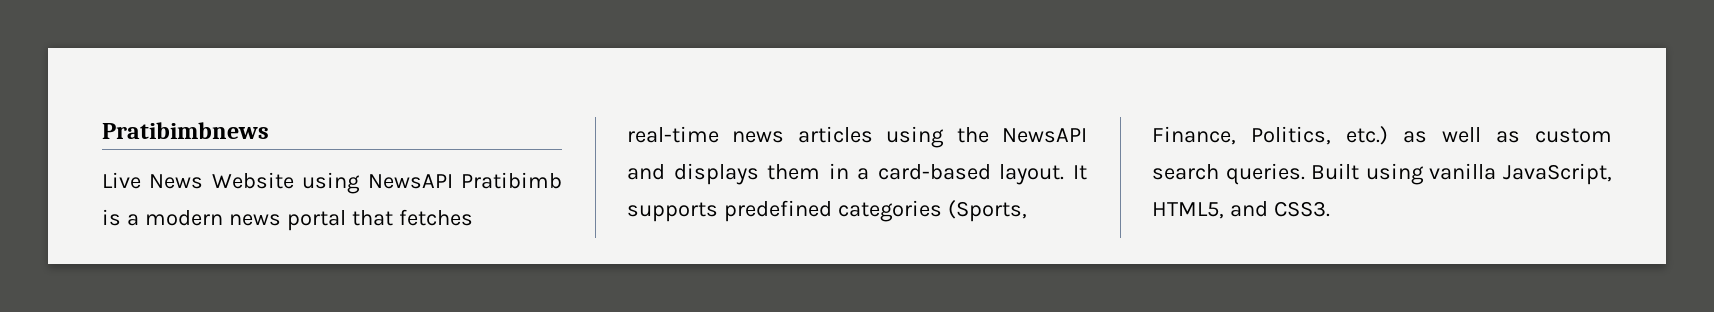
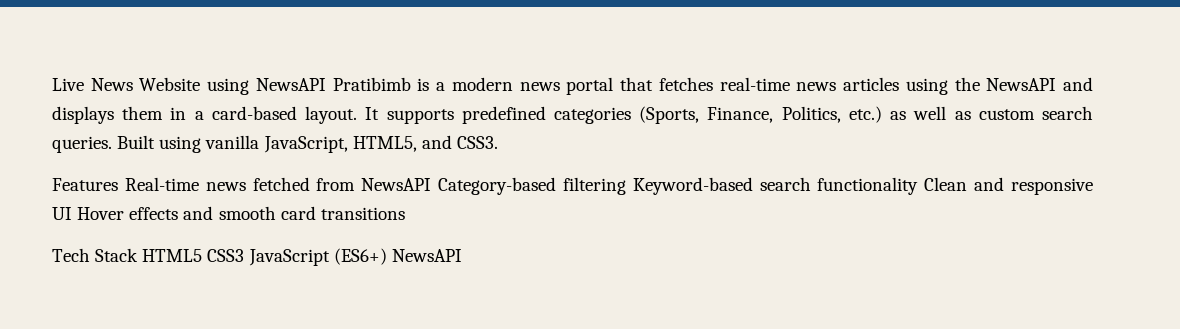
- Pratibimbnews
+ Features Real-time news fetched from NewsAPI Category-based filtering Keyword-based search functionality Clean and responsive UI Hover effects and smooth card transitions
+ Tech Stack HTML5 CSS3 JavaScript (ES6+) NewsAPI

